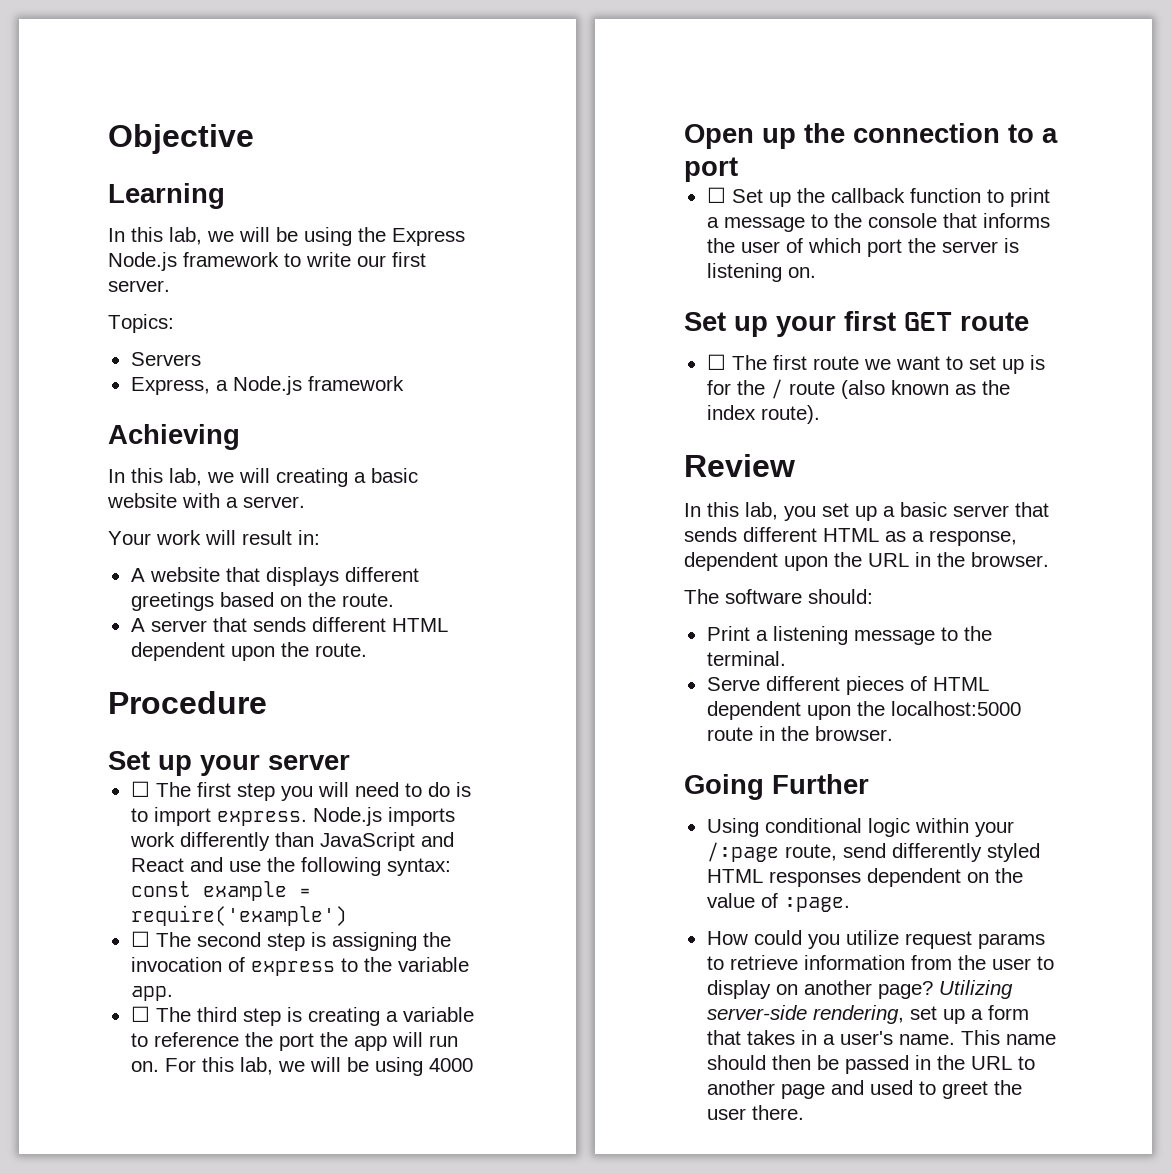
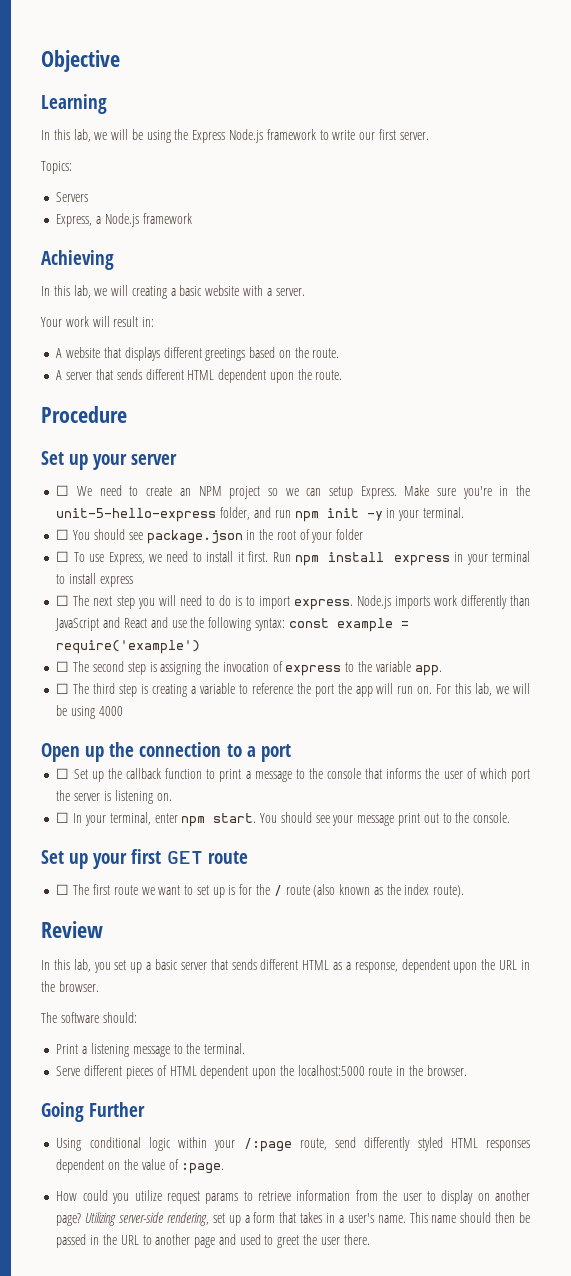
- ☐ The first step you will need to do is to import express.
+ ☐ We need to create an NPM project so we can setup Express. Make sure you're in the unit-5-hello-express folder, and run npm init -y in your terminal.
+ ☐ You should see package.json in the root of your folder
+ ☐ To use Express, we need to install it first. Run npm install express in your terminal to install express
+ ☐ The next step you will need to do is to import express.
+ ☐ In your terminal, enter npm start. You should see your message print out to the console.

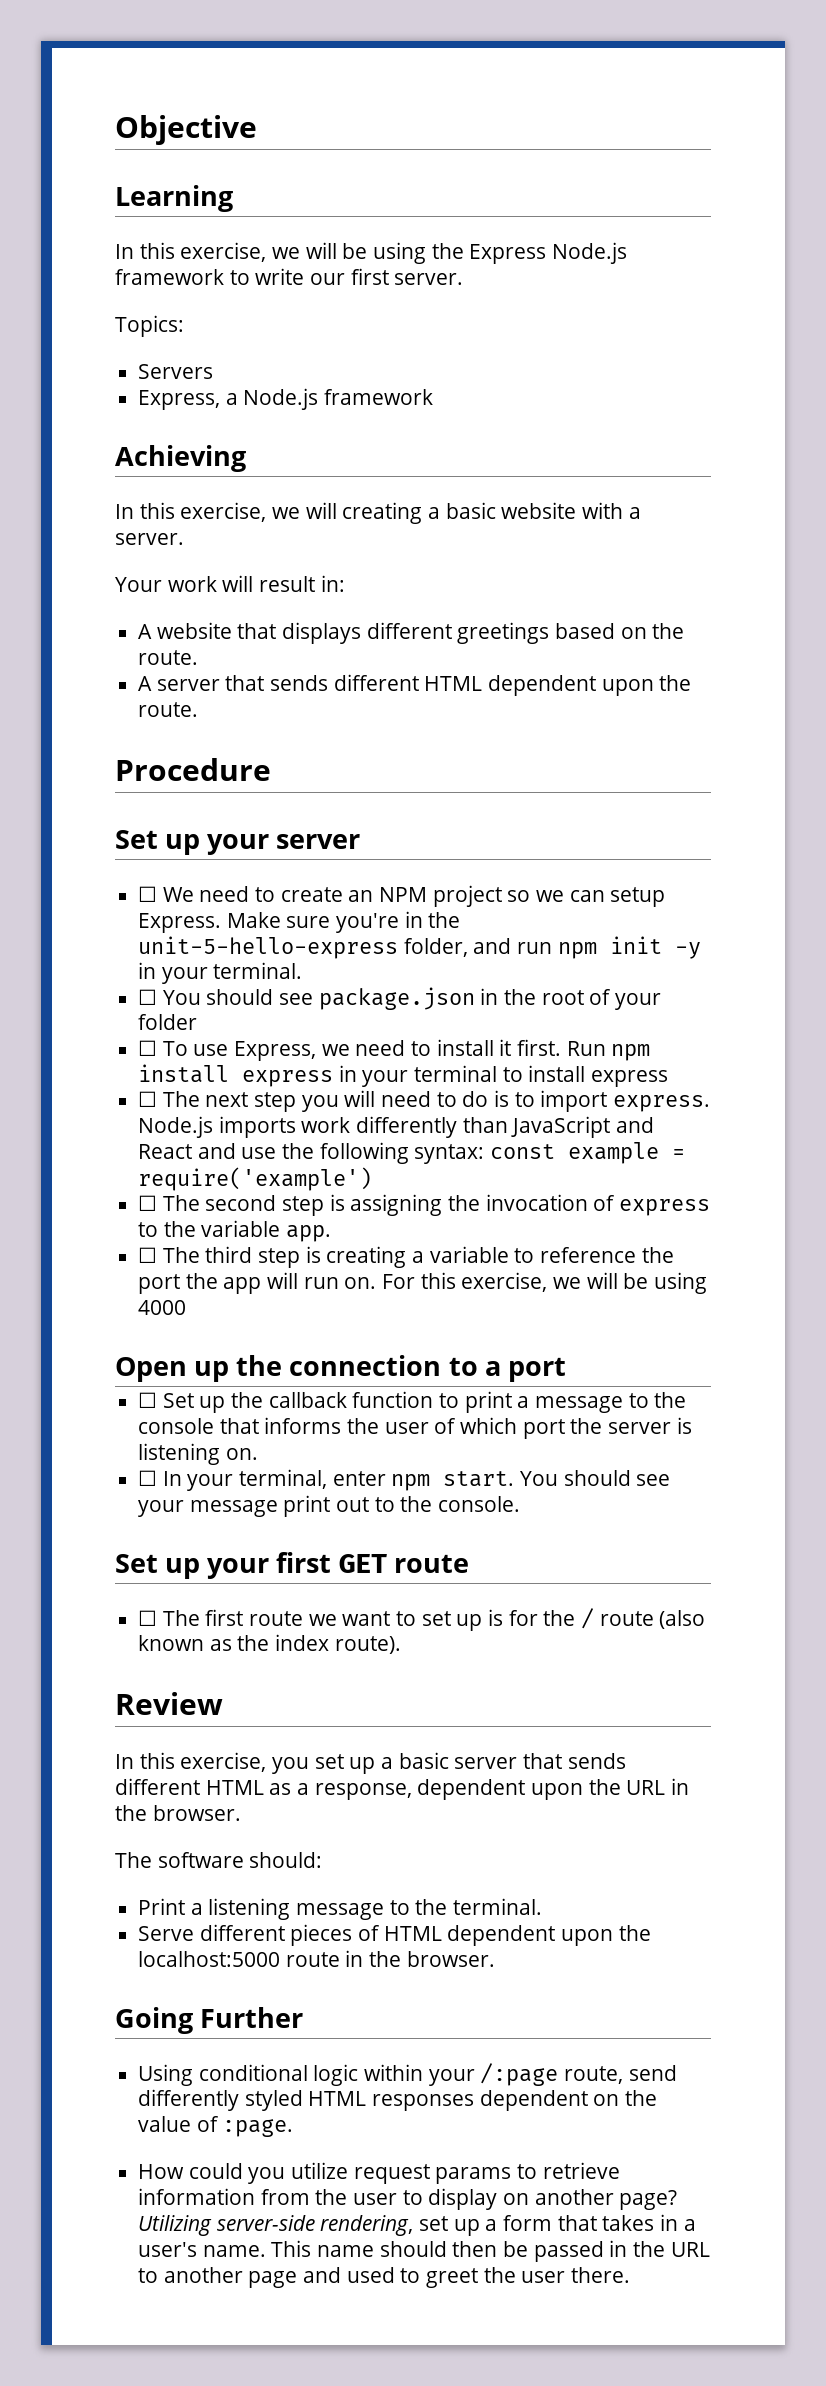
- In this lab, we will be using the Express Node.js framework to write our first server.
+ In this exercise, we will be using the Express Node.js framework to write our first server.
- In this lab, we will creating a basic website with a server.
+ In this exercise, we will creating a basic website with a server.
- For this lab, we will be using 4000
+ For this exercise, we will be using 4000
- In this lab, you set up a basic server that sends different HTML as a response, dependent upon the URL in the browser.
+ In this exercise, you set up a basic server that sends different HTML as a response, dependent upon the URL in the browser.

